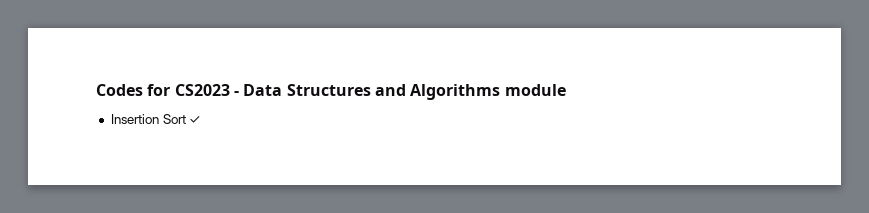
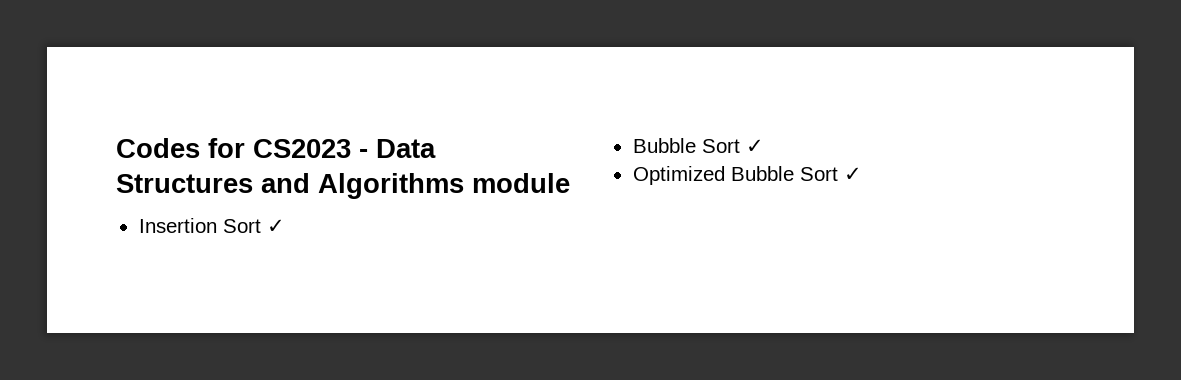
  Insertion Sort ✓
+ Bubble Sort ✓
+ Optimized Bubble Sort ✓

